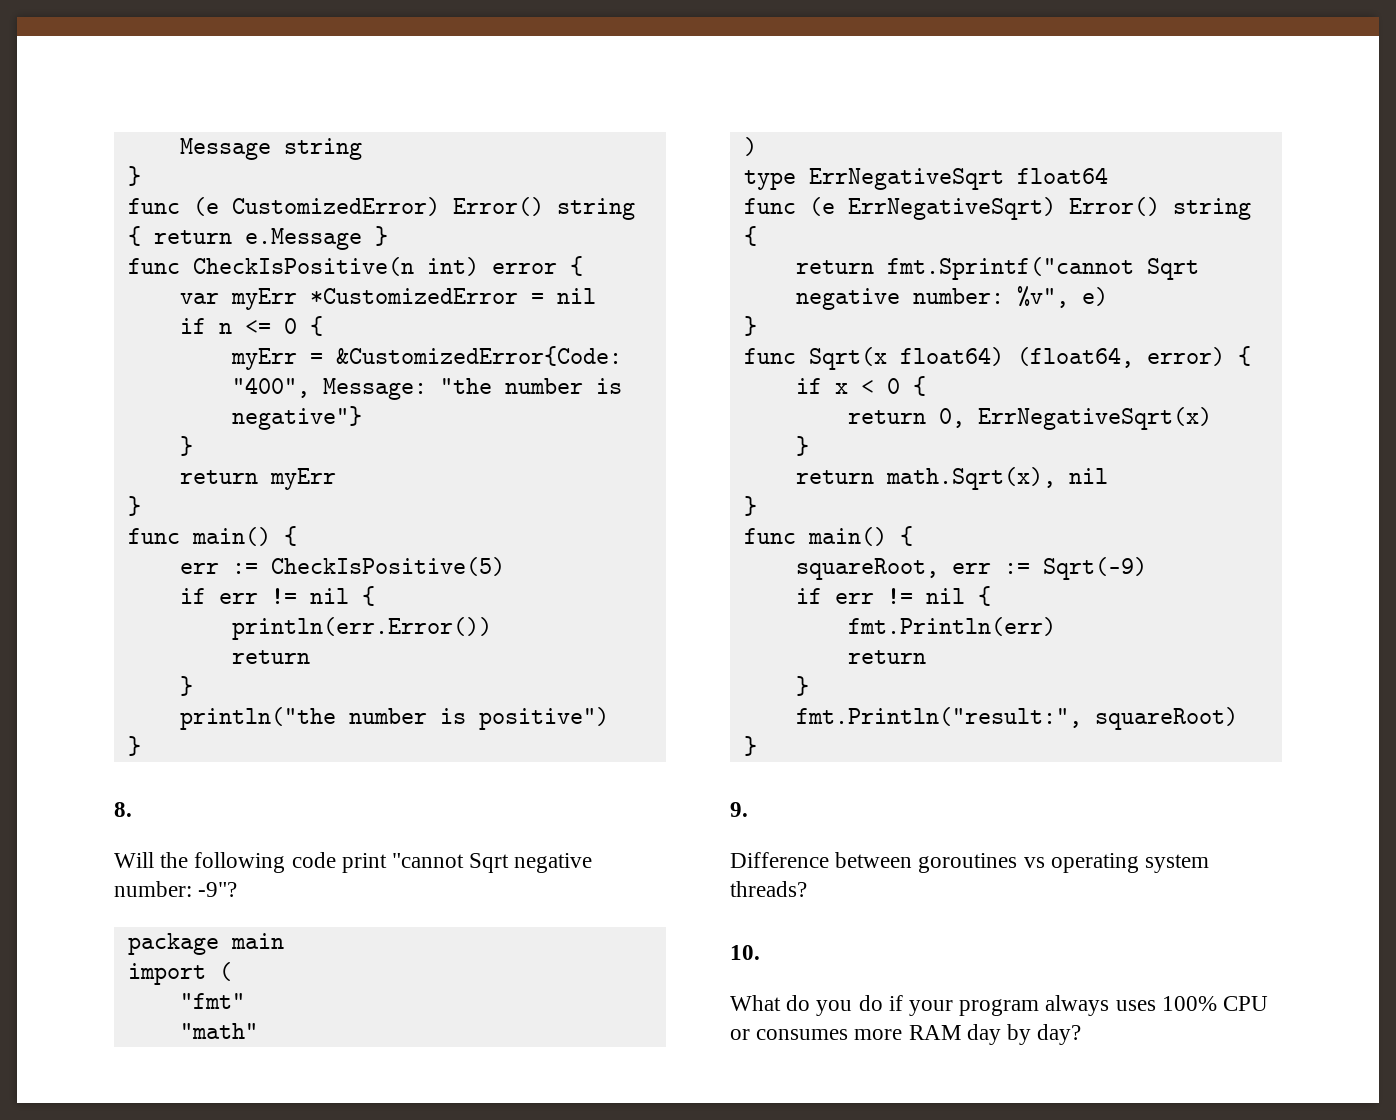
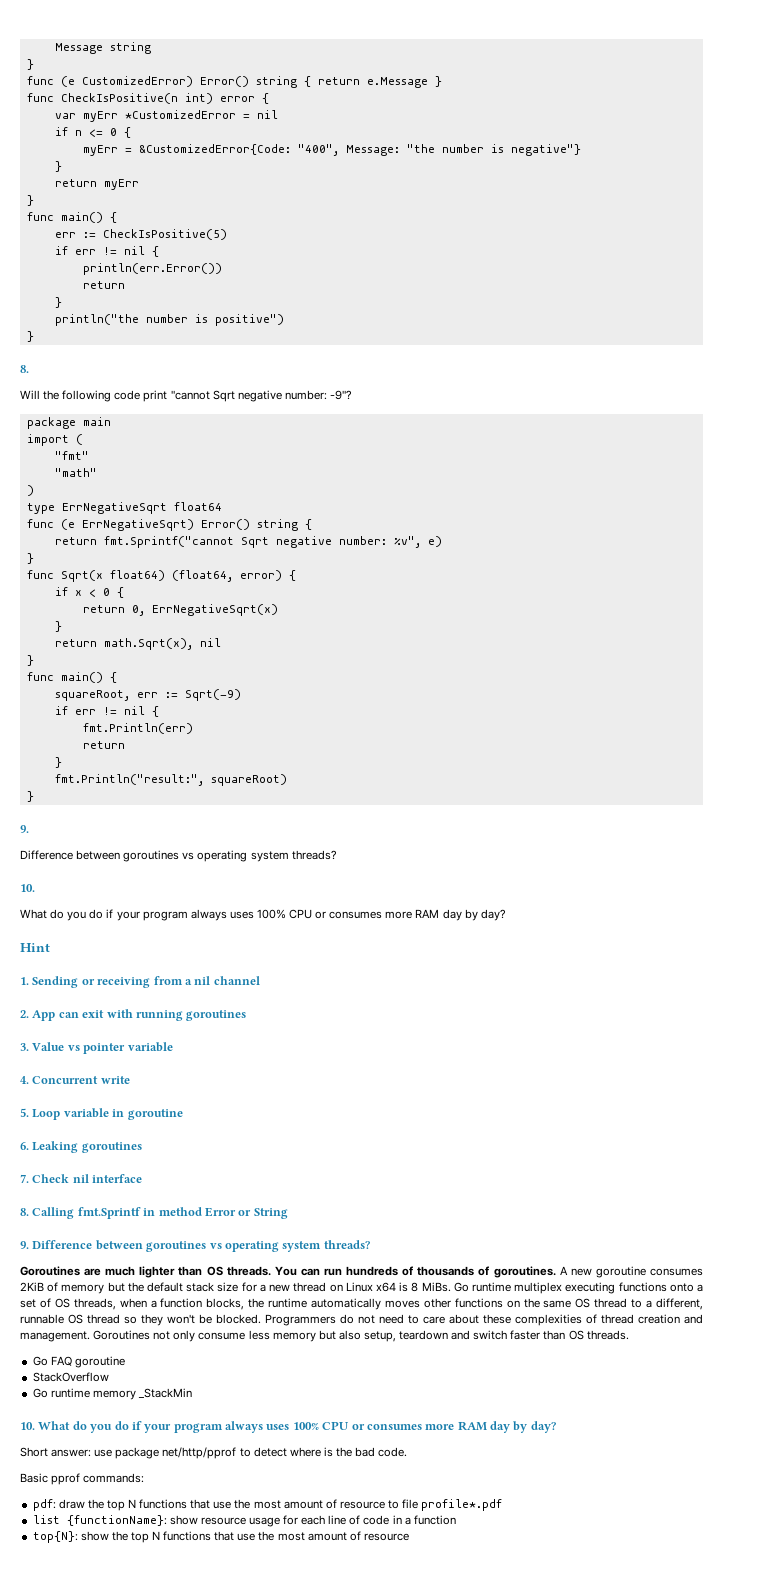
+ Hint
+ 1. Sending or receiving from a nil channel
+ 2. App can exit with running goroutines
+ 3. Value vs pointer variable
+ 4. Concurrent write
+ 5. Loop variable in goroutine
+ 6. Leaking goroutines
+ 7. Check nil interface
+ 8. Calling fmt.Sprintf in method Error or String
+ 9. Difference between goroutines vs operating system threads?
+ Goroutines are much lighter than OS threads. You can run hundreds of thousands of goroutines. A new goroutine consumes 2KiB of memory but the default stack size for a new thread on Linux x64 is 8 MiBs. Go runtime multiplex executing functions onto a set of OS threads, when a function blocks, the runtime automatically moves other functions on the same OS thread to a different, runnable OS thread so they won't be blocked. Programmers do not need to care about these complexities of thread creation and management. Goroutines not only consume less memory but also setup, teardown and switch faster than OS threads.
+ Go FAQ goroutine
+ StackOverflow
+ Go runtime memory _StackMin
+ 10. What do you do if your program always uses 100% CPU or consumes more RAM day by day?
+ Short answer: use package net/http/pprof to detect where is the bad code.
+ Basic pprof commands:
+ pdf: draw the top N functions that use the most amount of resource to file profile*.pdf
+ list {functionName}: show resource usage for each line of code in a function
+ top{N}: show the top N functions that use the most amount of resource

